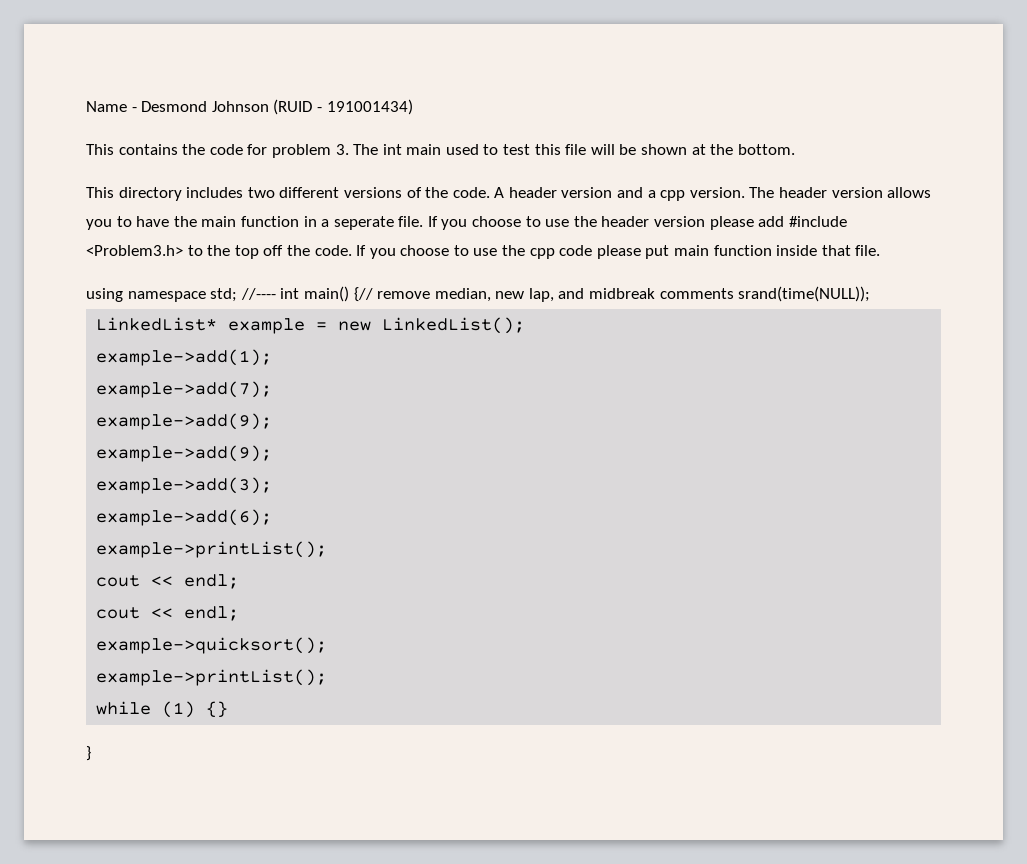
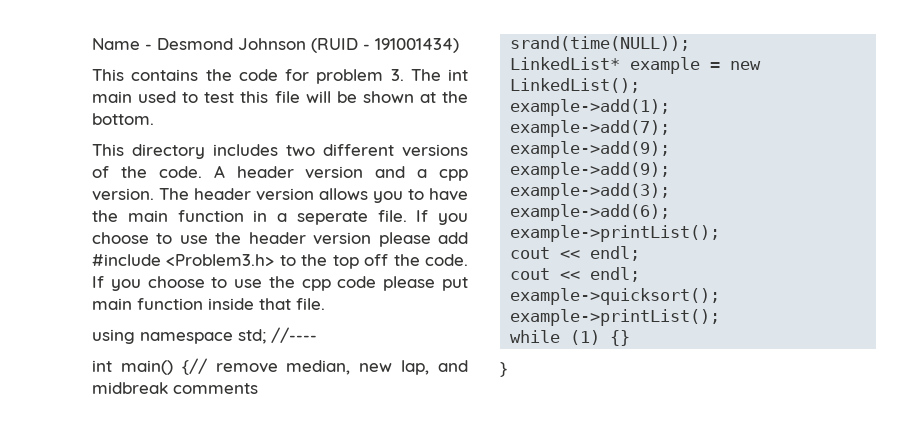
- using namespace std; //---- int main() {// remove median, new lap, and midbreak comments srand(time(NULL));
+ using namespace std; //----
+ int main() {// remove median, new lap, and midbreak comments
+ srand(time(NULL));

